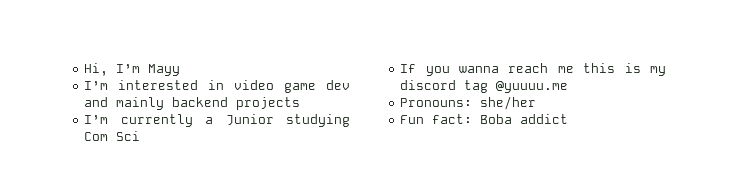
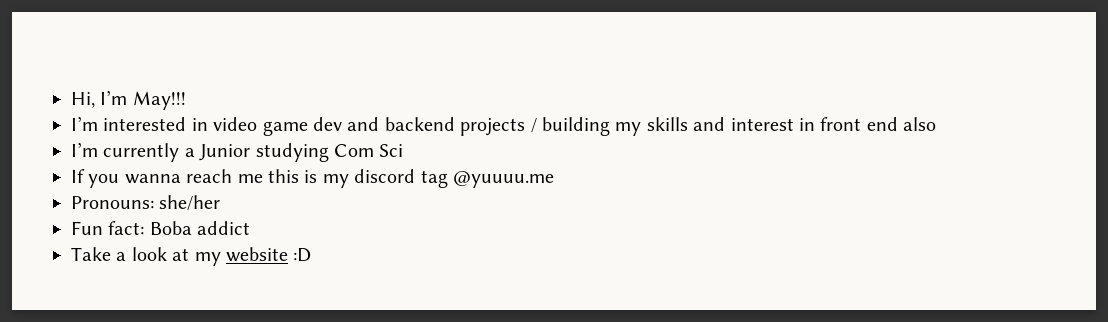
- Hi, I’m Mayy
+ Hi, I’m May!!!
- I’m interested in video game dev and mainly backend projects
+ I’m interested in video game dev and backend projects / building my skills and interest in front end also
+ Take a look at my website :D

